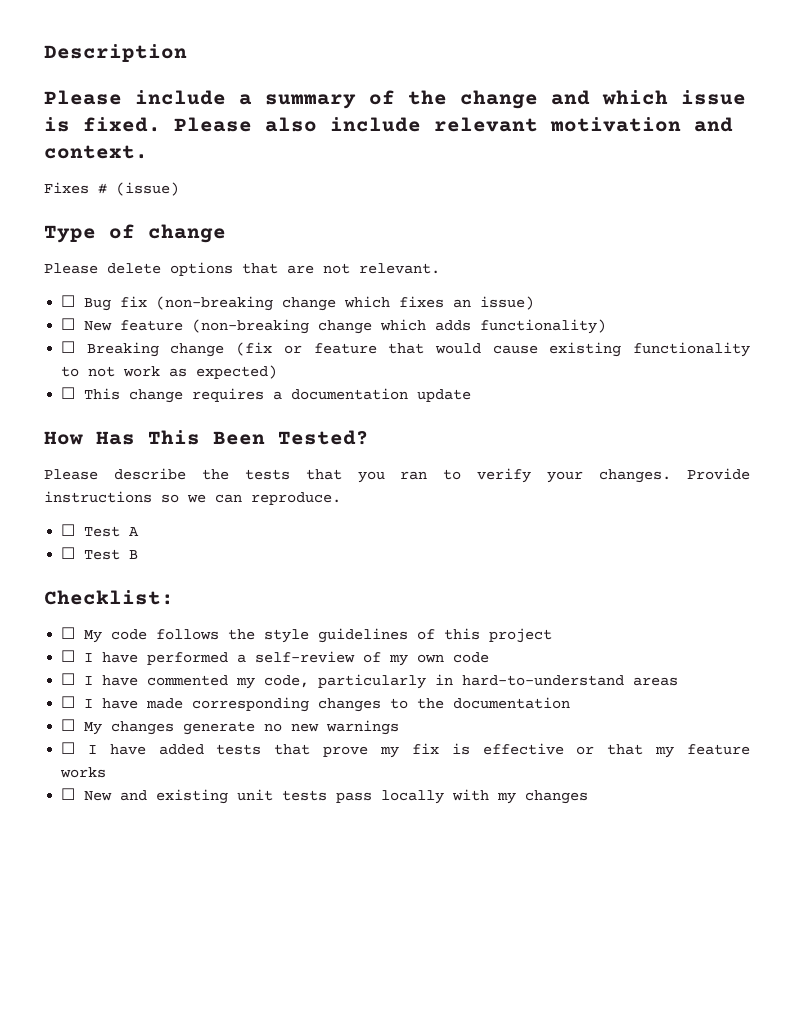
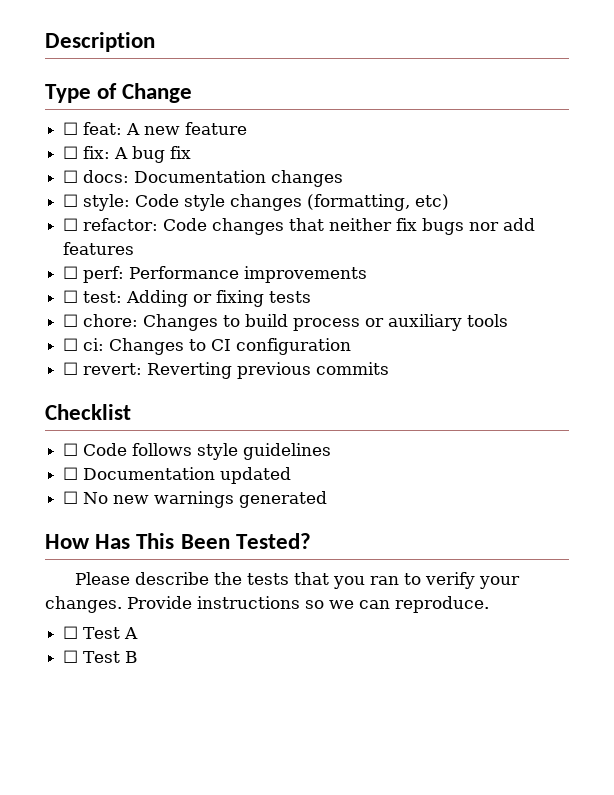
- Please include a summary of the change and which issue is fixed. Please also include relevant motivation and context.
- Fixes # (issue)
- Type of change
- Please delete options that are not relevant.
- ☐ Bug fix (non-breaking change which fixes an issue)
- ☐ New feature (non-breaking change which adds functionality)
- ☐ Breaking change (fix or feature that would cause existing functionality to not work as expected)
- ☐ This change requires a documentation update
+ Type of Change
+ ☐ feat: A new feature
+ ☐ fix: A bug fix
+ ☐ docs: Documentation changes
+ ☐ style: Code style changes (formatting, etc)
+ ☐ refactor: Code changes that neither fix bugs nor add features
+ ☐ perf: Performance improvements
+ ☐ test: Adding or fixing tests
+ ☐ chore: Changes to build process or auxiliary tools
+ ☐ ci: Changes to CI configuration
+ ☐ revert: Reverting previous commits
+ Checklist
+ ☐ Code follows style guidelines
+ ☐ Documentation updated
+ ☐ No new warnings generated
- Checklist:
- ☐ My code follows the style guidelines of this project
- ☐ I have performed a self-review of my own code
- ☐ I have commented my code, particularly in hard-to-understand areas
- ☐ I have made corresponding changes to the documentation
- ☐ My changes generate no new warnings
- ☐ I have added tests that prove my fix is effective or that my feature works
- ☐ New and existing unit tests pass locally with my changes

